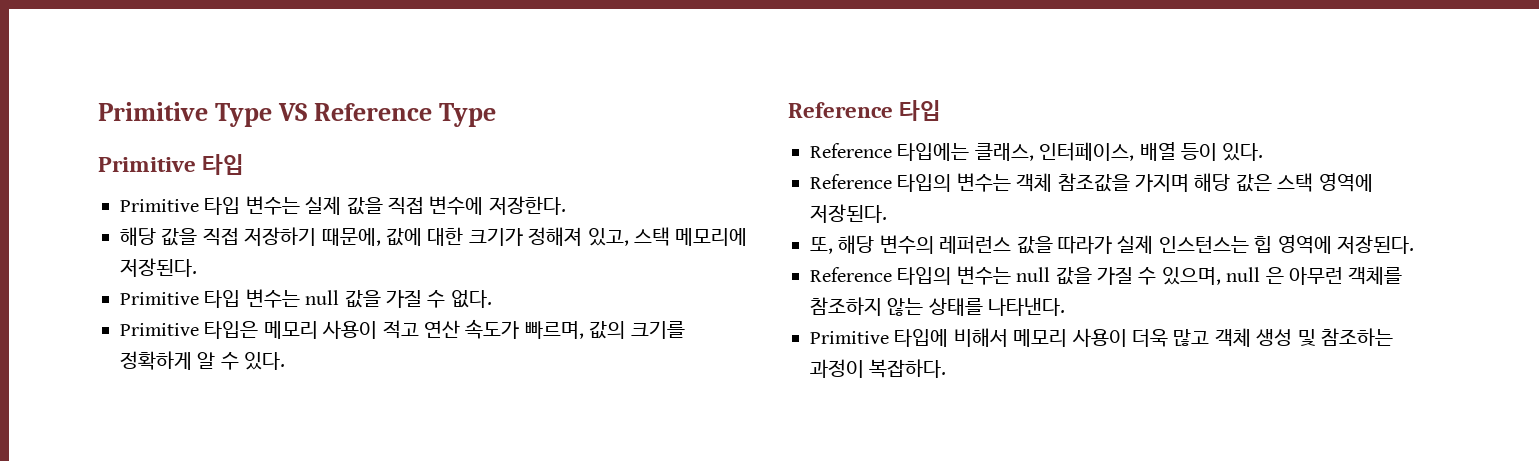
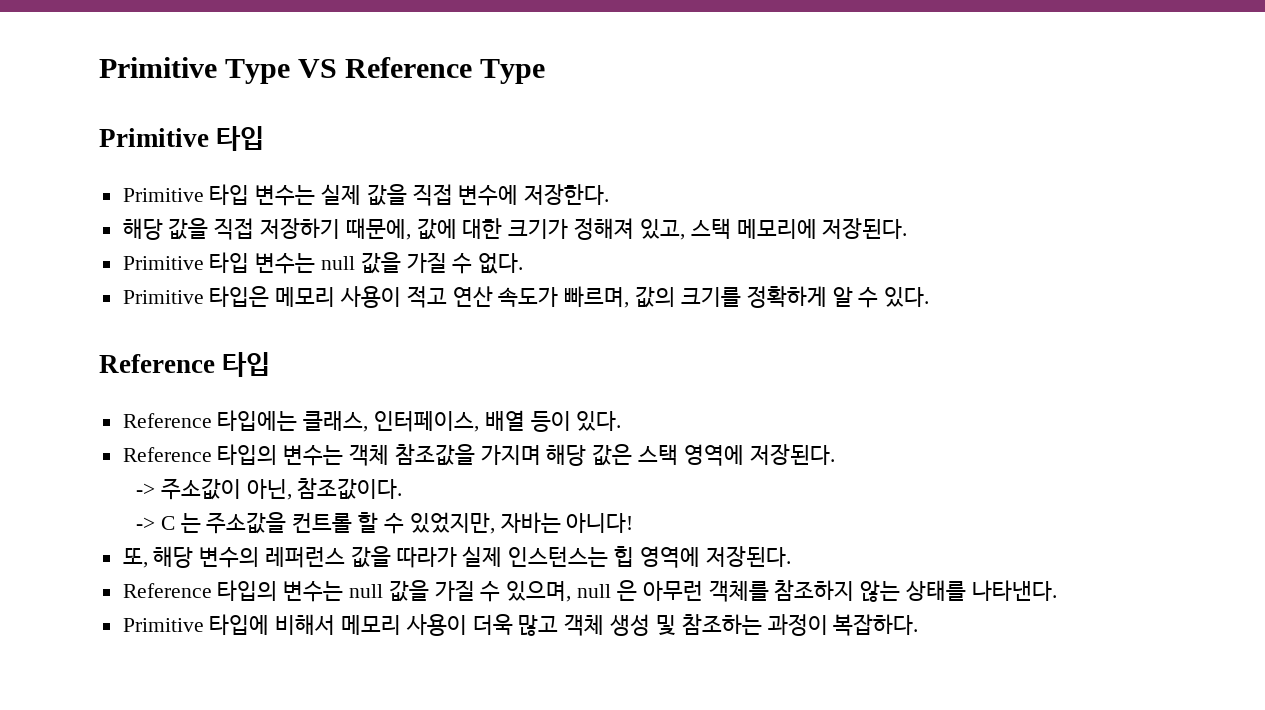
+ -> 주소값이 아닌, 참조값이다.
+ -> C 는 주소값을 컨트롤 할 수 있었지만, 자바는 아니다!

